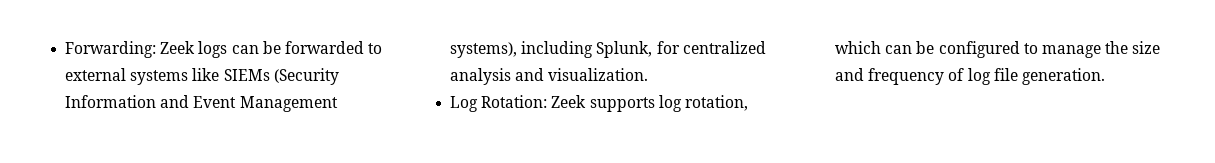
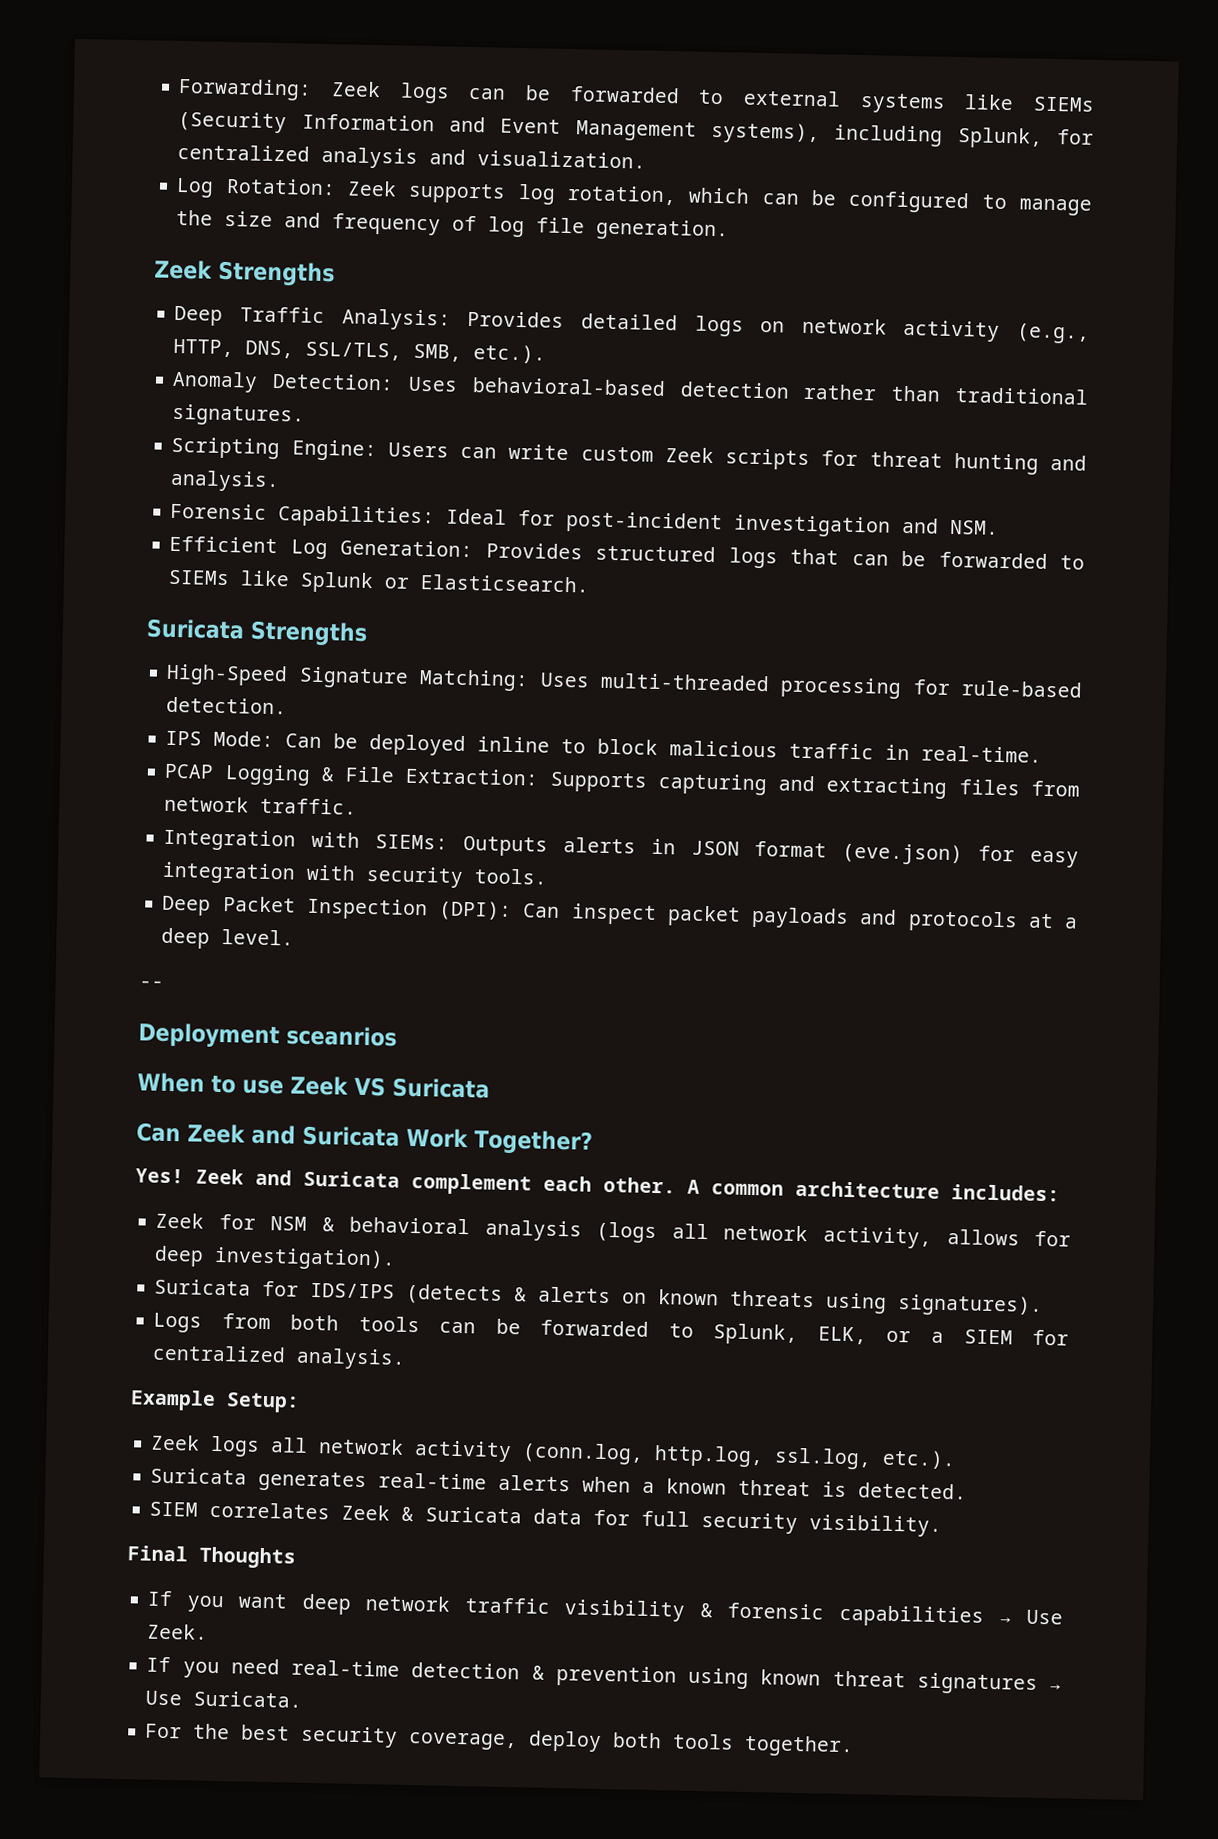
+ Zeek Strengths
+ Deep Traffic Analysis: Provides detailed logs on network activity (e.g., HTTP, DNS, SSL/TLS, SMB, etc.).
+ Anomaly Detection: Uses behavioral-based detection rather than traditional signatures.
+ Scripting Engine: Users can write custom Zeek scripts for threat hunting and analysis.
+ Forensic Capabilities: Ideal for post-incident investigation and NSM.
+ Efficient Log Generation: Provides structured logs that can be forwarded to SIEMs like Splunk or Elasticsearch.
+ Suricata Strengths
+ High-Speed Signature Matching: Uses multi-threaded processing for rule-based detection.
+ IPS Mode: Can be deployed inline to block malicious traffic in real-time.
+ PCAP Logging & File Extraction: Supports capturing and extracting files from network traffic.
+ Integration with SIEMs: Outputs alerts in JSON format (eve.json) for easy integration with security tools.
+ Deep Packet Inspection (DPI): Can inspect packet payloads and protocols at a deep level.
+ --
+ Deployment sceanrios
+ When to use Zeek VS Suricata
+ Can Zeek and Suricata Work Together?
+ Yes! Zeek and Suricata complement each other. A common architecture includes:
+ Zeek for NSM & behavioral analysis (logs all network activity, allows for deep investigation).
+ Suricata for IDS/IPS (detects & alerts on known threats using signatures).
+ Logs from both tools can be forwarded to Splunk, ELK, or a SIEM for centralized analysis.
+ Example Setup:
+ Zeek logs all network activity (conn.log, http.log, ssl.log, etc.).
+ Suricata generates real-time alerts when a known threat is detected.
+ SIEM correlates Zeek & Suricata data for full security visibility.
+ Final Thoughts
+ If you want deep network traffic visibility & forensic capabilities → Use Zeek.
+ If you need real-time detection & prevention using known threat signatures → Use Suricata.
+ For the best security coverage, deploy both tools together.

